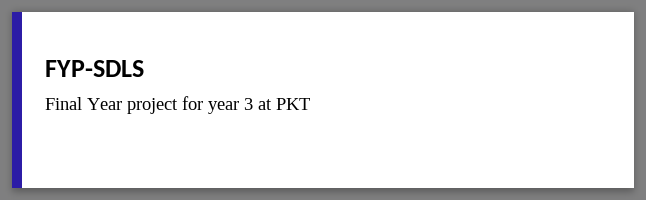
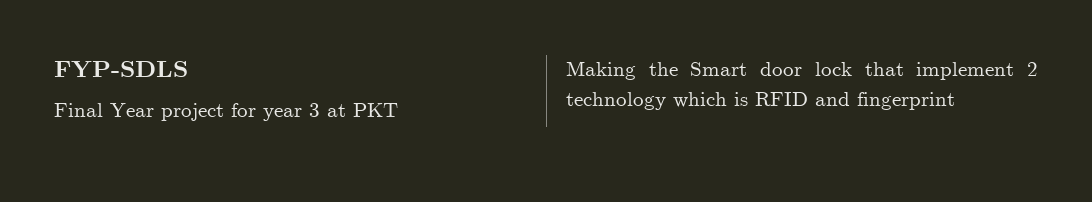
+ Making the Smart door lock that implement 2 technology which is RFID and fingerprint

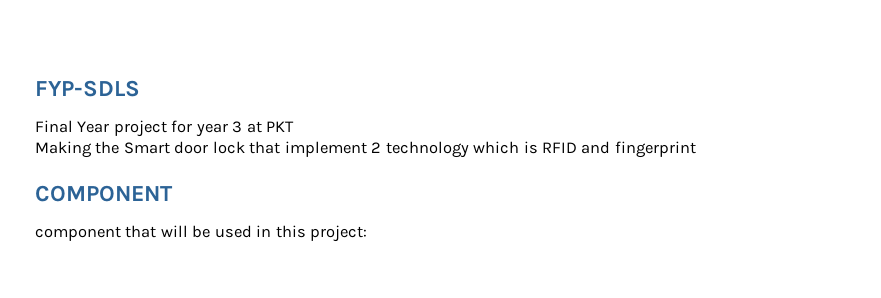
+ COMPONENT
+ component that will be used in this project:

